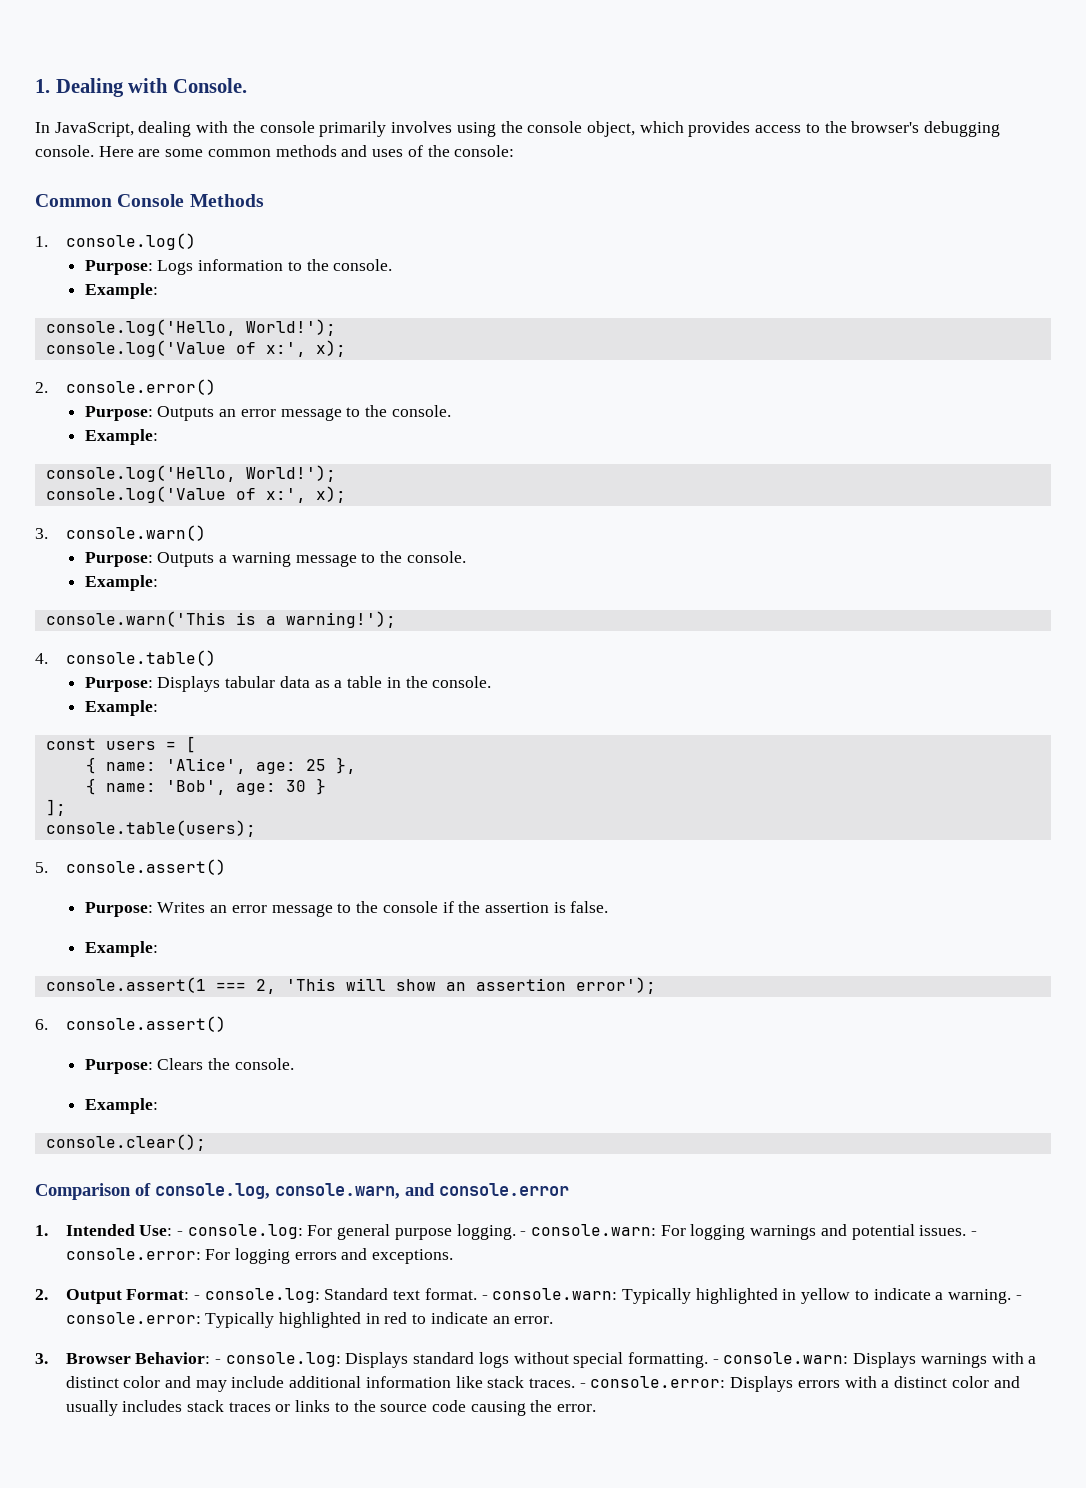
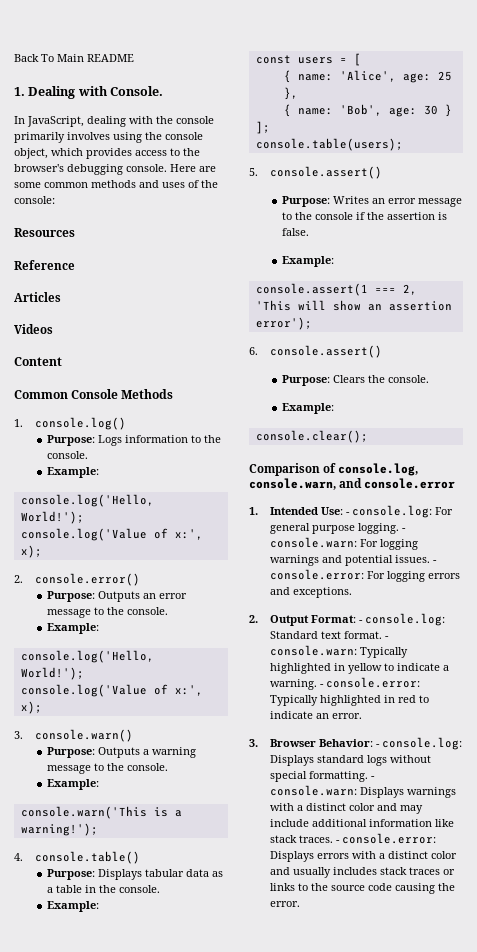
+ Back To Main README
+ Resources
+ Reference
+ Articles
+ Videos
+ Content

